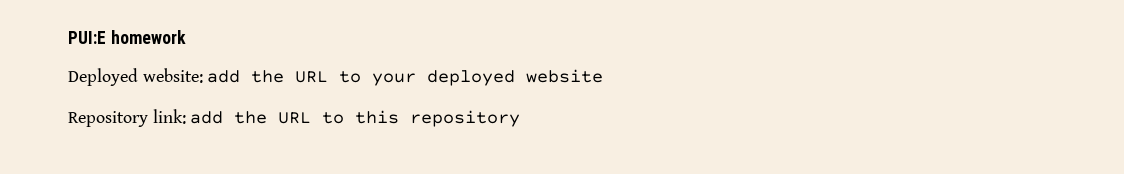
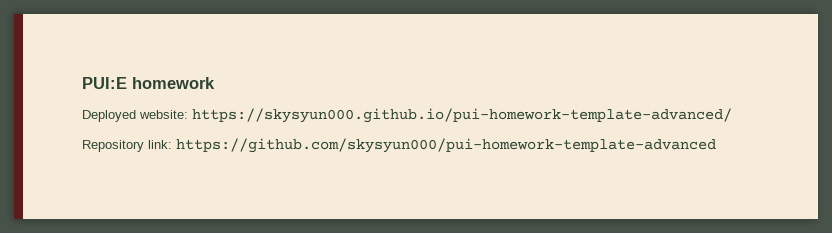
- Deployed website: add the URL to your deployed website
- Repository link: add the URL to this repository
+ Deployed website: https://skysyun000.github.io/pui-homework-template-advanced/
+ Repository link: https://github.com/skysyun000/pui-homework-template-advanced

